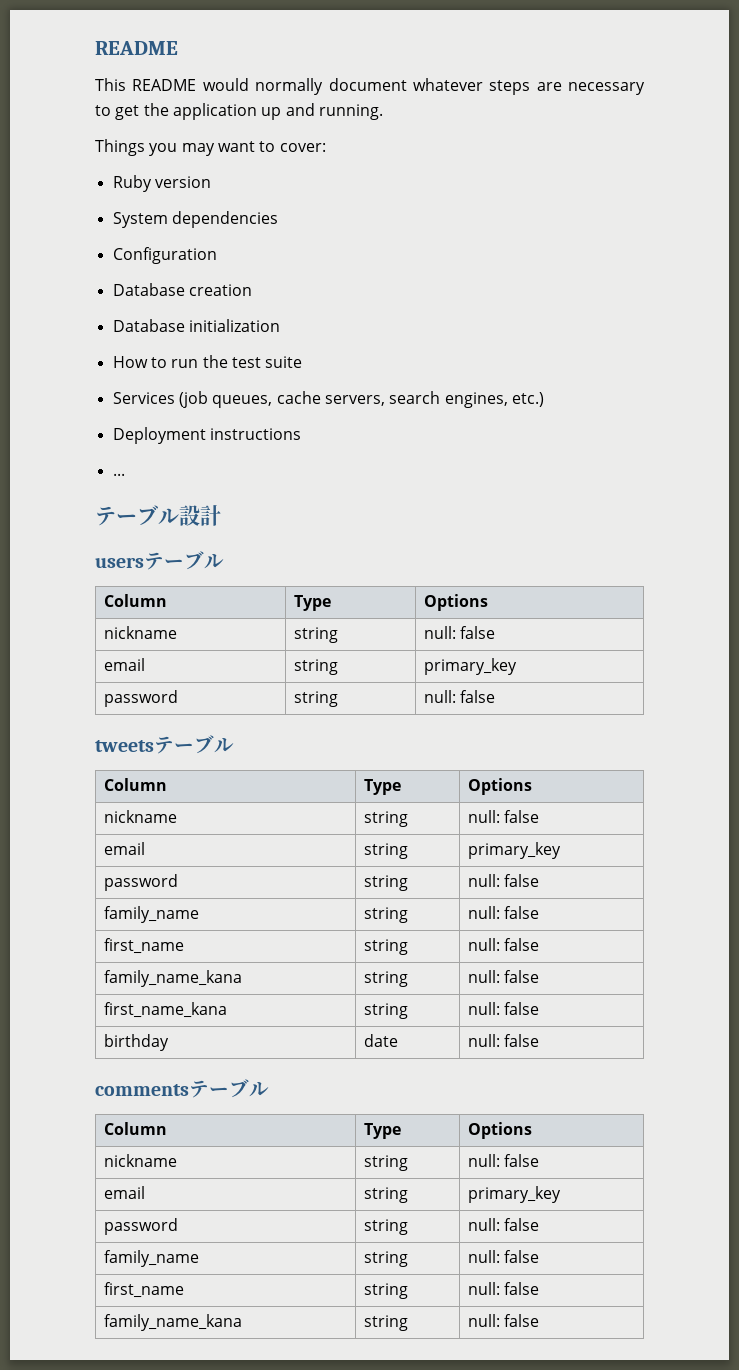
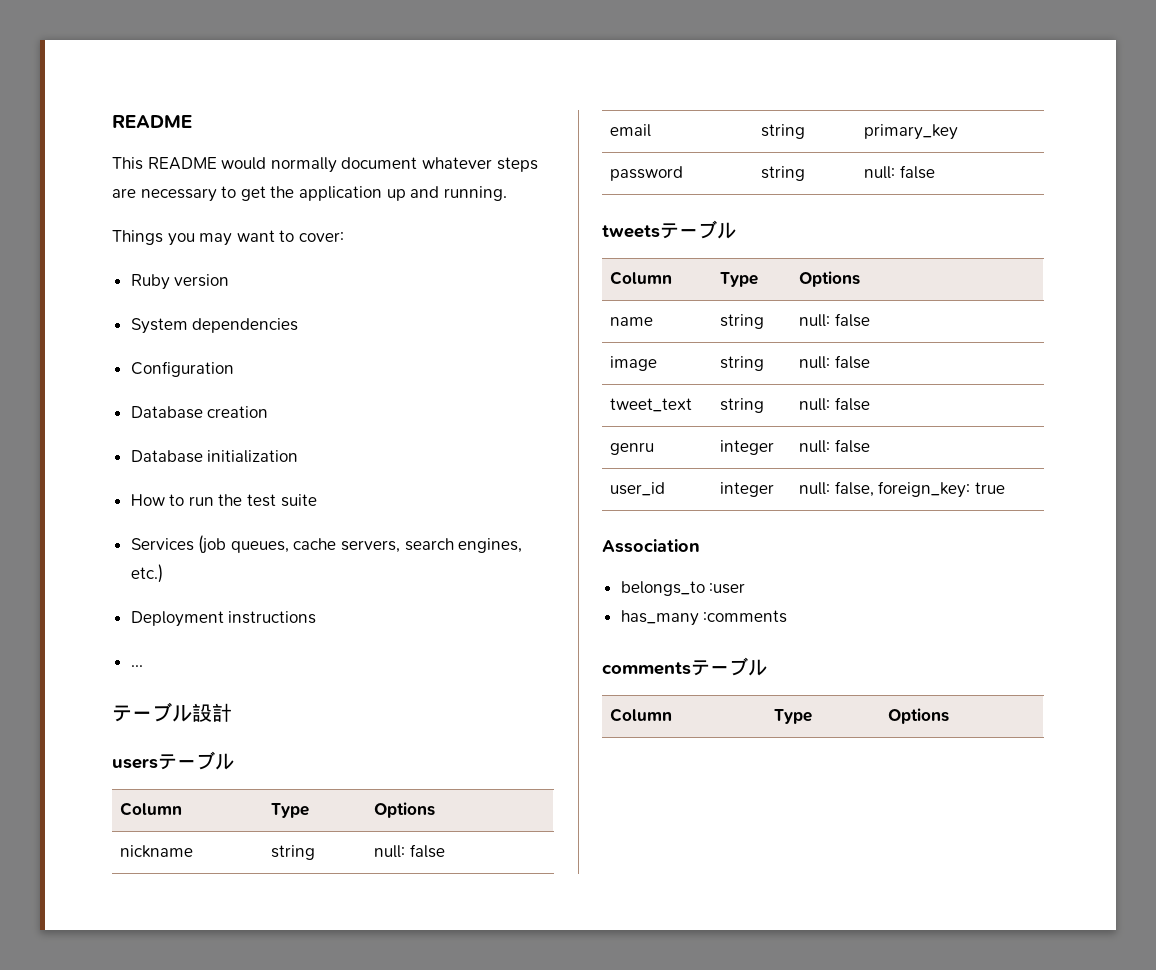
  tweetsテーブル
  Column | Type | Options
- nickname | string | null: false
- email | string | primary_key
- password | string | null: false
- family_name | string | null: false
- first_name | string | null: false
- family_name_kana | string | null: false
- first_name_kana | string | null: false
- birthday | date | null: false
+ name | string | null: false
+ image | string | null: false
+ tweet_text | string | null: false
+ genru | integer | null: false
+ user_id | integer | null: false, foreign_key: true
+ Association
+ belongs_to :user
+ has_many :comments
  commentsテーブル
  Column | Type | Options
- nickname | string | null: false
- email | string | primary_key
- password | string | null: false
- family_name | string | null: false
- first_name | string | null: false
- family_name_kana | string | null: false

